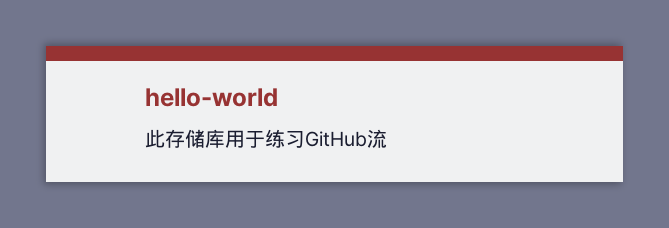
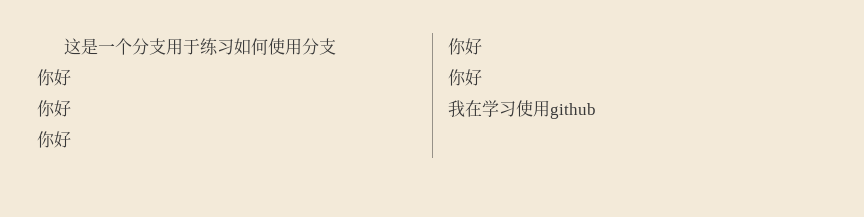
- hello-world
- 此存储库用于练习GitHub流
+ 这是一个分支用于练习如何使用分支
+ 你好
+ 你好
+ 你好
+ 你好
+ 你好
+ 我在学习使用github

